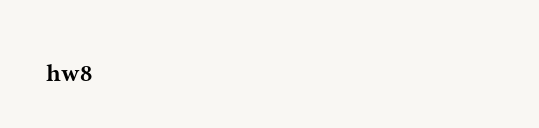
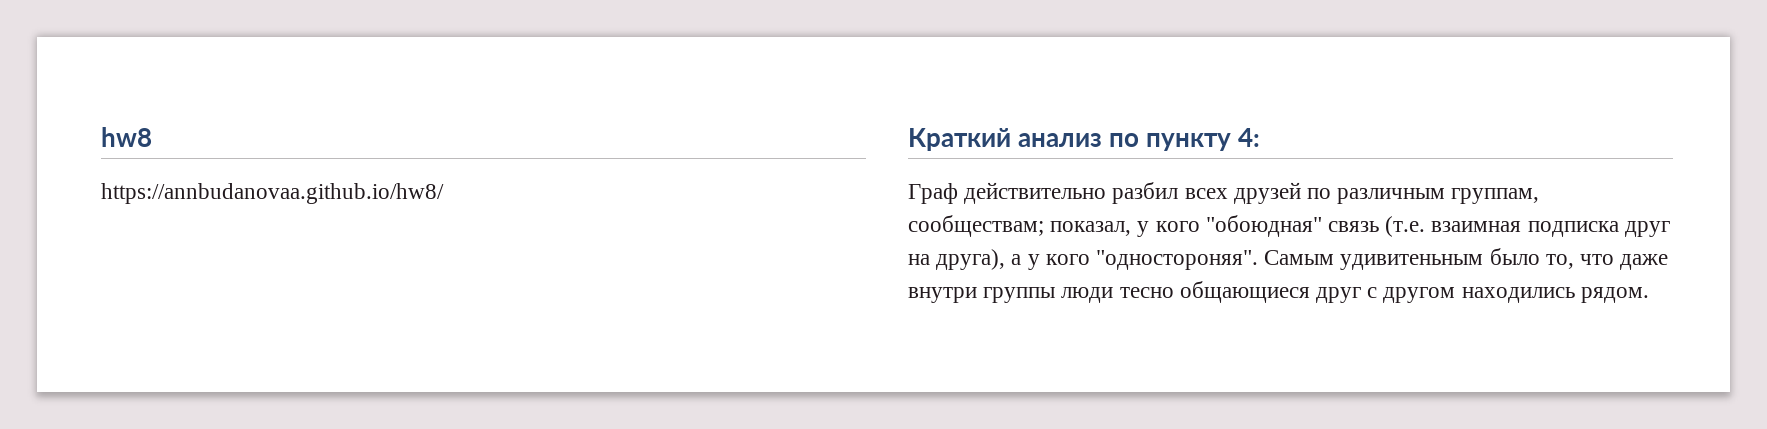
+ https://annbudanovaa.github.io/hw8/
+ Краткий анализ по пункту 4:
+ Граф действительно разбил всех друзей по различным группам, сообществам; показал, у кого "обоюдная" связь (т.е. взаимная подписка друг на друга), а у кого "одностороняя". Самым удивитеньным было то, что даже внутри группы люди тесно общающиеся друг с другом находились рядом.

